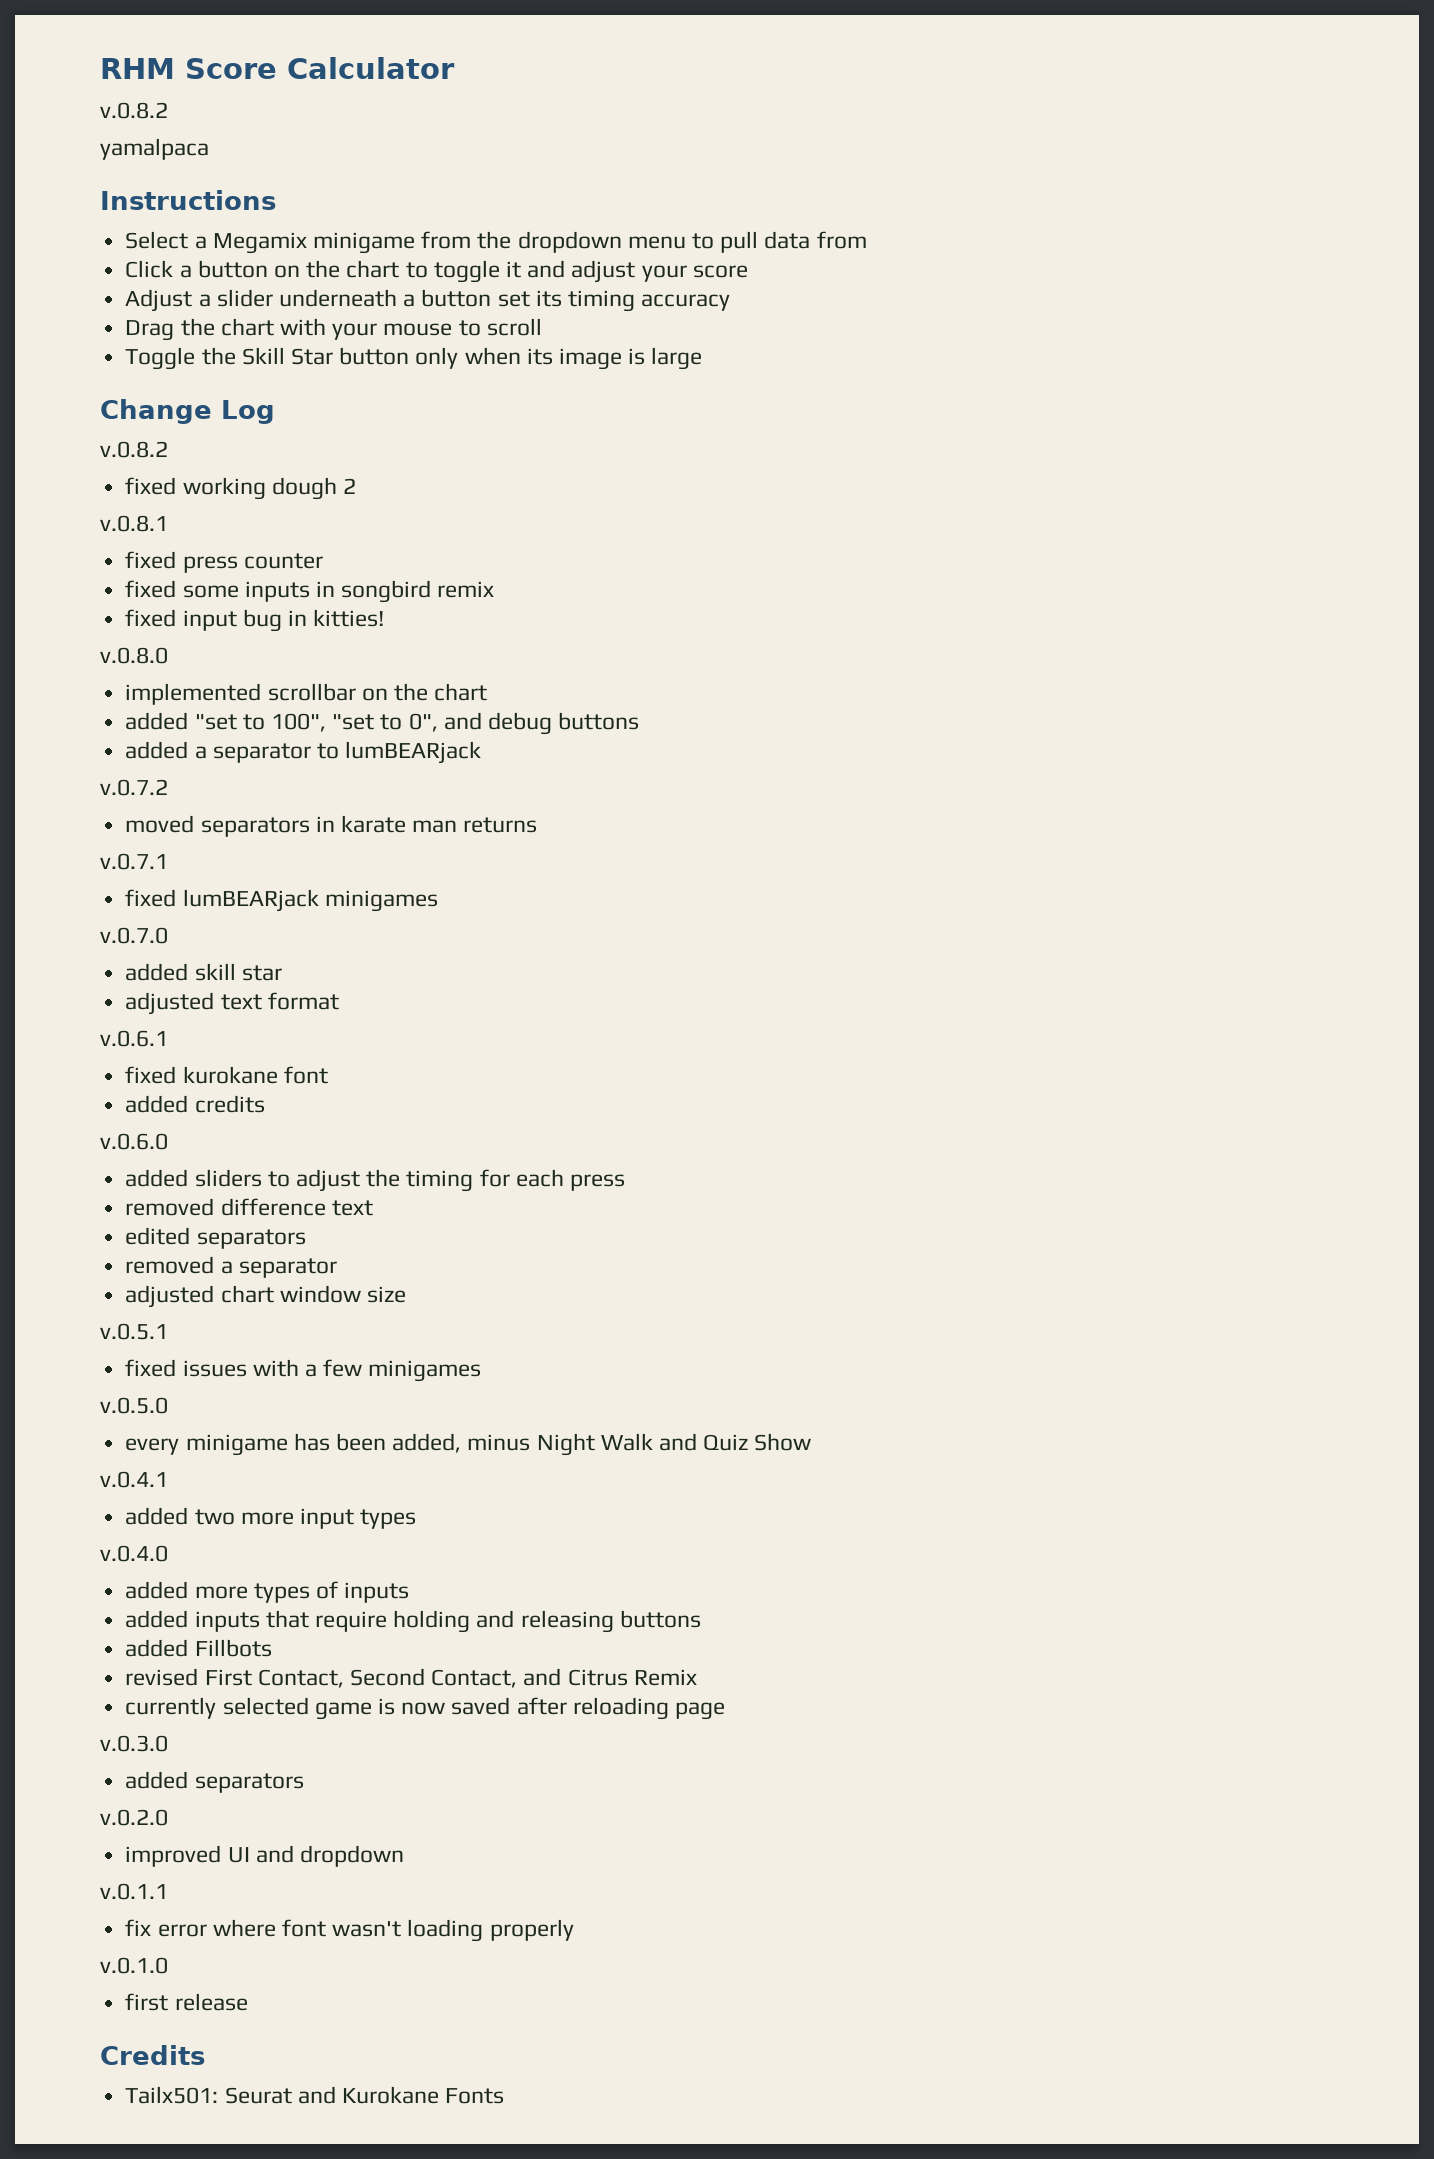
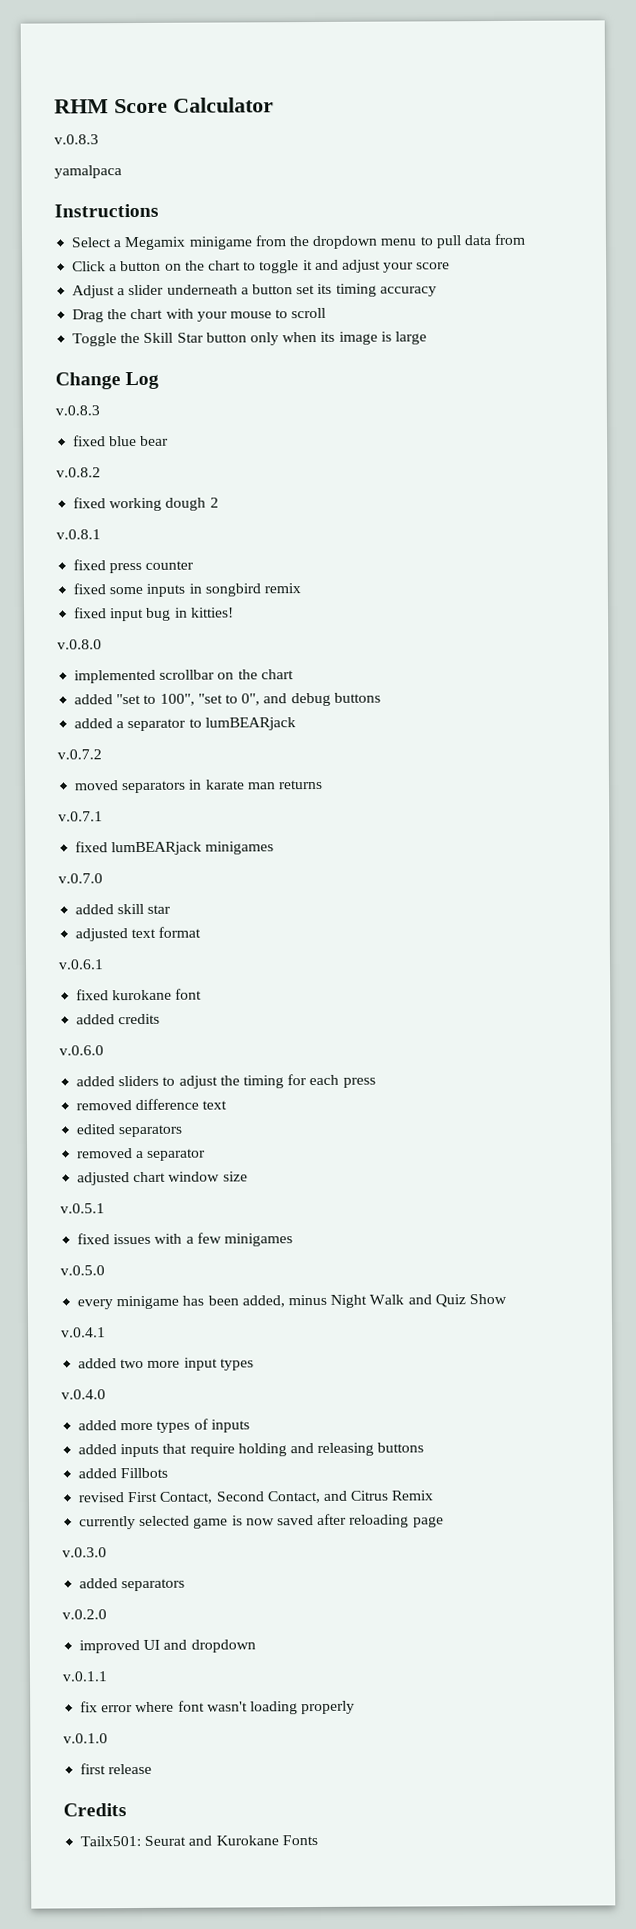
  RHM Score Calculator
- v.0.8.2
+ v.0.8.3
  Change Log
+ v.0.8.3
+ fixed blue bear

